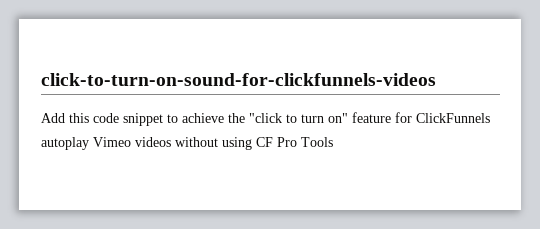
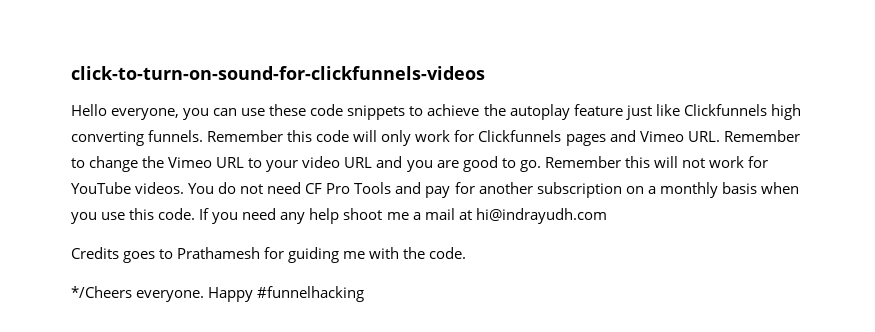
- Add this code snippet to achieve the "click to turn on" feature for ClickFunnels autoplay Vimeo videos without using CF Pro Tools
+ Hello everyone, you can use these code snippets to achieve the autoplay feature just like Clickfunnels high converting funnels. Remember this code will only work for Clickfunnels pages and Vimeo URL. Remember to change the Vimeo URL to your video URL and you are good to go. Remember this will not work for YouTube videos. You do not need CF Pro Tools and pay for another subscription on a monthly basis when you use this code. If you need any help shoot me a mail at hi@indrayudh.com
+ Credits goes to Prathamesh for guiding me with the code.
+ */Cheers everyone. Happy #funnelhacking

